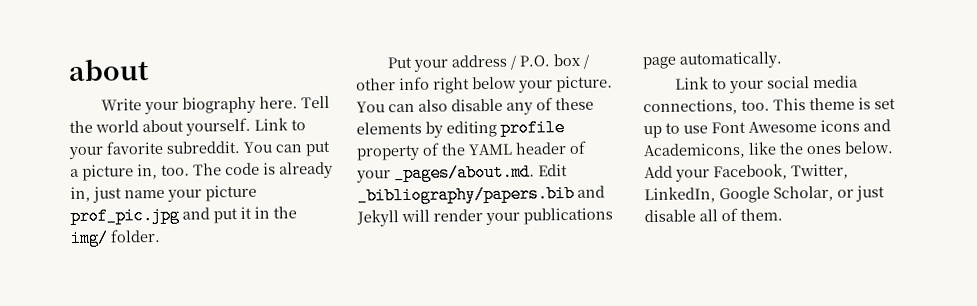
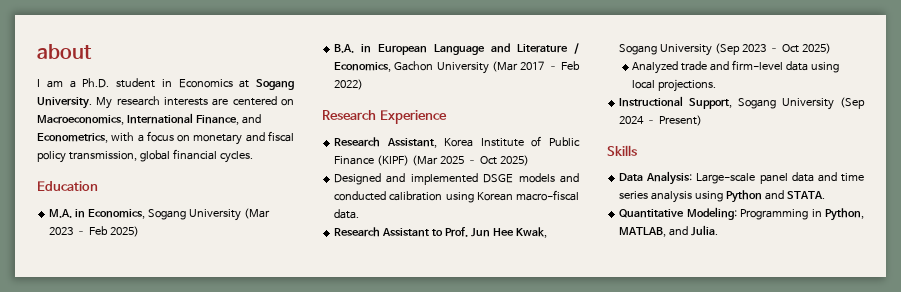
- Write your biography here. Tell the world about yourself. Link to your favorite subreddit. You can put a picture in, too. The code is already in, just name your picture prof_pic.jpg and put it in the img/ folder.
- Put your address / P.O. box / other info right below your picture. You can also disable any of these elements by editing profile property of the YAML header of your _pages/about.md. Edit _bibliography/papers.bib and Jekyll will render your publications page automatically.
- Link to your social media connections, too. This theme is set up to use Font Awesome icons and Academicons, like the ones below. Add your Facebook, Twitter, LinkedIn, Google Scholar, or just disable all of them.
+ I am a Ph.D. student in Economics at Sogang University. My research interests are centered on Macroeconomics, International Finance, and Econometrics, with a focus on monetary and fiscal policy transmission, global financial cycles.
+ Education
+ M.A. in Economics, Sogang University (Mar 2023 – Feb 2025)
+ B.A. in European Language and Literature / Economics, Gachon University (Mar 2017 – Feb 2022)
+ Research Experience
+ Research Assistant, Korea Institute of Public Finance (KIPF) (Mar 2025 – Oct 2025)
+ Designed and implemented DSGE models and conducted calibration using Korean macro-fiscal data.
+ Research Assistant to Prof. Jun Hee Kwak, Sogang University (Sep 2023 – Oct 2025)
+ Analyzed trade and firm-level data using local projections.
+ Instructional Support, Sogang University (Sep 2024 – Present)
+ Skills
+ Data Analysis: Large-scale panel data and time series analysis using Python and STATA.
+ Quantitative Modeling: Programming in Python, MATLAB, and Julia.

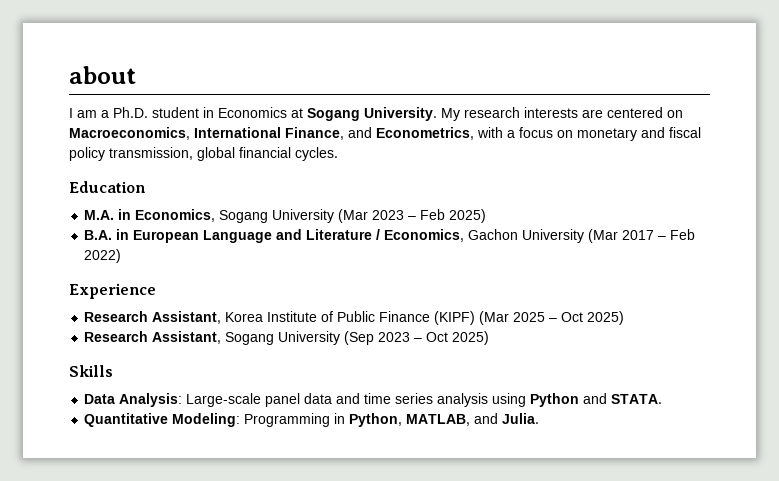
- Research Experience
+ Experience
- Designed and implemented DSGE models and conducted calibration using Korean macro-fiscal data.
- Research Assistant to Prof. Jun Hee Kwak, Sogang University (Sep 2023 – Oct 2025)
+ Research Assistant, Sogang University (Sep 2023 – Oct 2025)
- Analyzed trade and firm-level data using local projections.
- Instructional Support, Sogang University (Sep 2024 – Present)

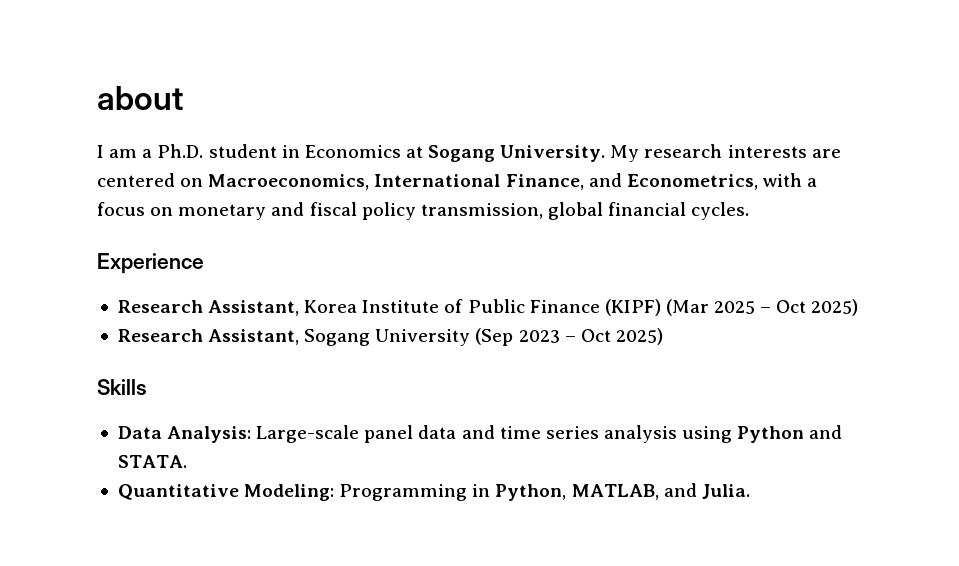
- Education
- M.A. in Economics, Sogang University (Mar 2023 – Feb 2025)
- B.A. in European Language and Literature / Economics, Gachon University (Mar 2017 – Feb 2022)

